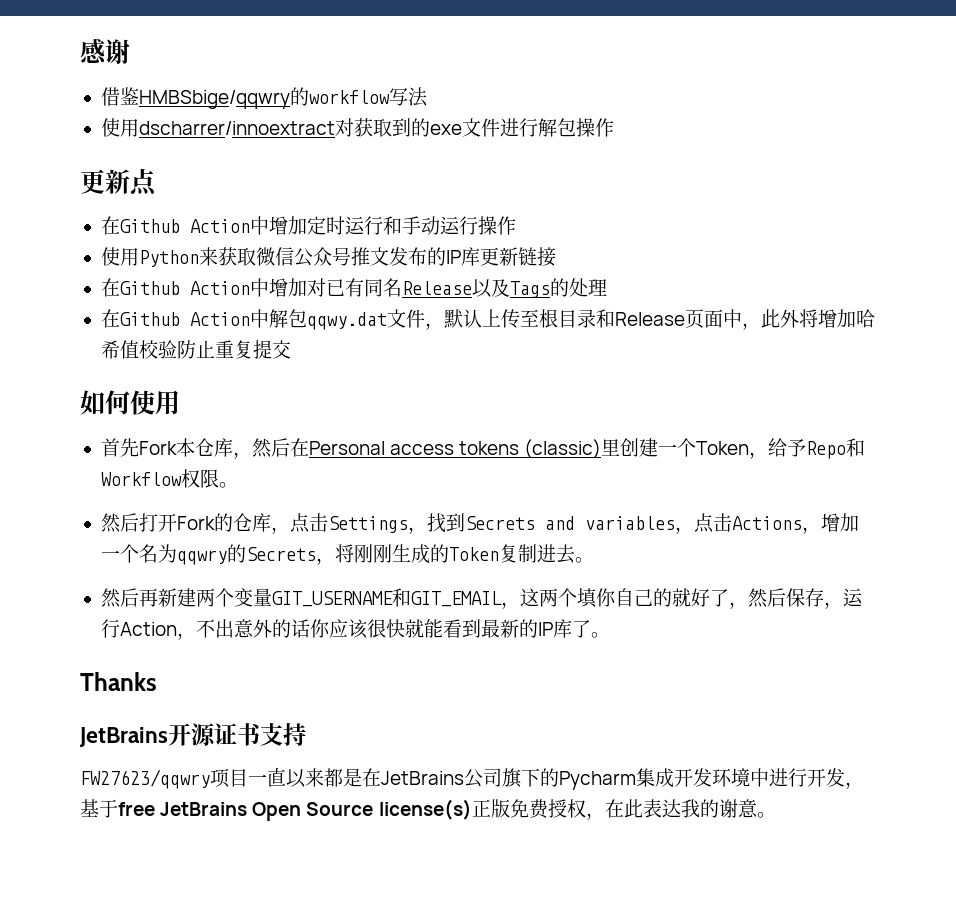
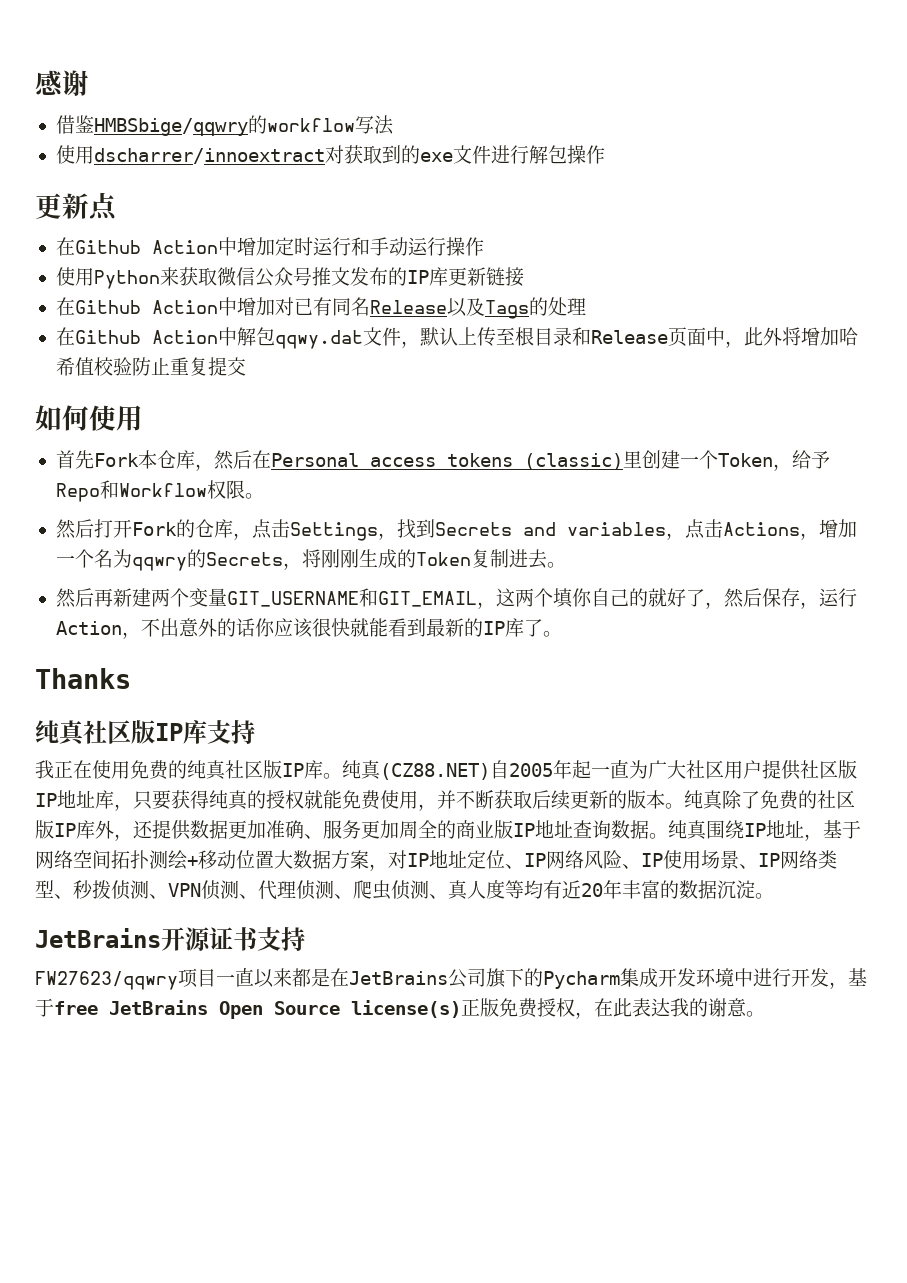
+ 纯真社区版IP库支持
+ 我正在使用免费的纯真社区版IP库。纯真(CZ88.NET)自2005年起一直为广大社区用户提供社区版IP地址库，只要获得纯真的授权就能免费使用，并不断获取后续更新的版本。纯真除了免费的社区版IP库外，还提供数据更加准确、服务更加周全的商业版IP地址查询数据。纯真围绕IP地址，基于网络空间拓扑测绘+移动位置大数据方案，对IP地址定位、IP网络风险、IP使用场景、IP网络类型、秒拨侦测、VPN侦测、代理侦测、爬虫侦测、真人度等均有近20年丰富的数据沉淀。

